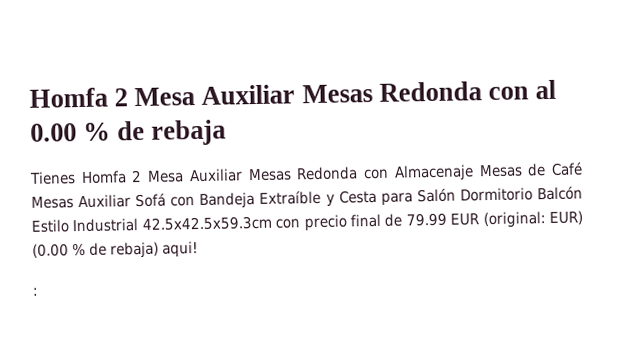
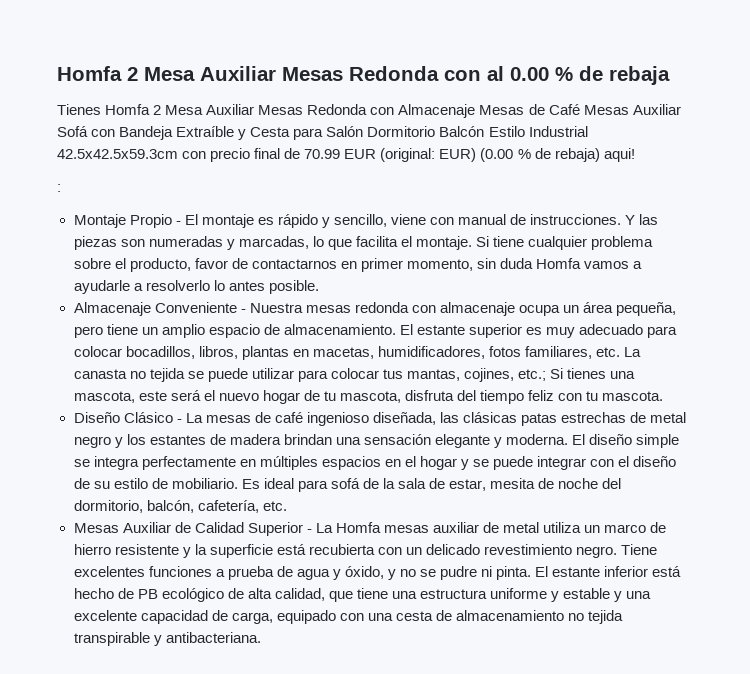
- Tienes Homfa 2 Mesa Auxiliar Mesas Redonda con Almacenaje Mesas de Café Mesas Auxiliar Sofá con Bandeja Extraíble y Cesta para Salón Dormitorio Balcón Estilo Industrial 42.5x42.5x59.3cm con precio final de 79.99 EUR (original: EUR) (0.00 % de rebaja) aqui!
+ Tienes Homfa 2 Mesa Auxiliar Mesas Redonda con Almacenaje Mesas de Café Mesas Auxiliar Sofá con Bandeja Extraíble y Cesta para Salón Dormitorio Balcón Estilo Industrial 42.5x42.5x59.3cm con precio final de 70.99 EUR (original: EUR) (0.00 % de rebaja) aqui!
+ Montaje Propio - El montaje es rápido y sencillo, viene con manual de instrucciones. Y las piezas son numeradas y marcadas, lo que facilita el montaje. Si tiene cualquier problema sobre el producto, favor de contactarnos en primer momento, sin duda Homfa vamos a ayudarle a resolverlo lo antes posible.
+ Almacenaje Conveniente - Nuestra mesas redonda con almacenaje ocupa un área pequeña, pero tiene un amplio espacio de almacenamiento. El estante superior es muy adecuado para colocar bocadillos, libros, plantas en macetas, humidificadores, fotos familiares, etc. La canasta no tejida se puede utilizar para colocar tus mantas, cojines, etc.; Si tienes una mascota, este será el nuevo hogar de tu mascota, disfruta del tiempo feliz con tu mascota.
+ Diseño Clásico - La mesas de café ingenioso diseñada, las clásicas patas estrechas de metal negro y los estantes de madera brindan una sensación elegante y moderna. El diseño simple se integra perfectamente en múltiples espacios en el hogar y se puede integrar con el diseño de su estilo de mobiliario. Es ideal para sofá de la sala de estar, mesita de noche del dormitorio, balcón, cafetería, etc.
+ Mesas Auxiliar de Calidad Superior - La Homfa mesas auxiliar de metal utiliza un marco de hierro resistente y la superficie está recubierta con un delicado revestimiento negro. Tiene excelentes funciones a prueba de agua y óxido, y no se pudre ni pinta. El estante inferior está hecho de PB ecológico de alta calidad, que tiene una estructura uniforme y estable y una excelente capacidad de carga, equipado con una cesta de almacenamiento no tejida transpirable y antibacteriana.

